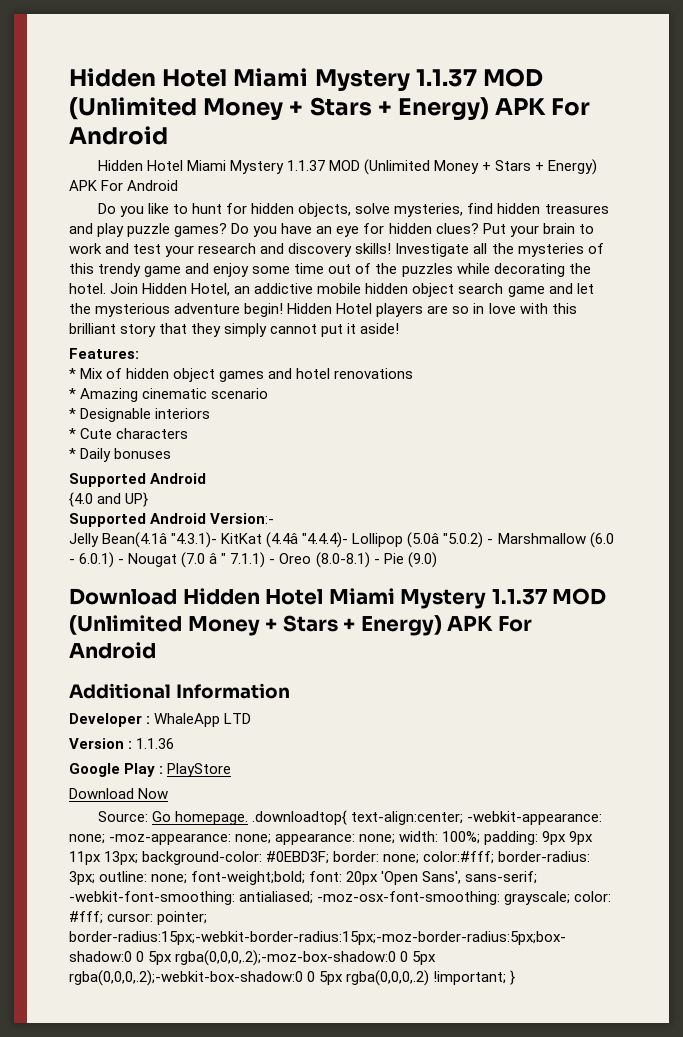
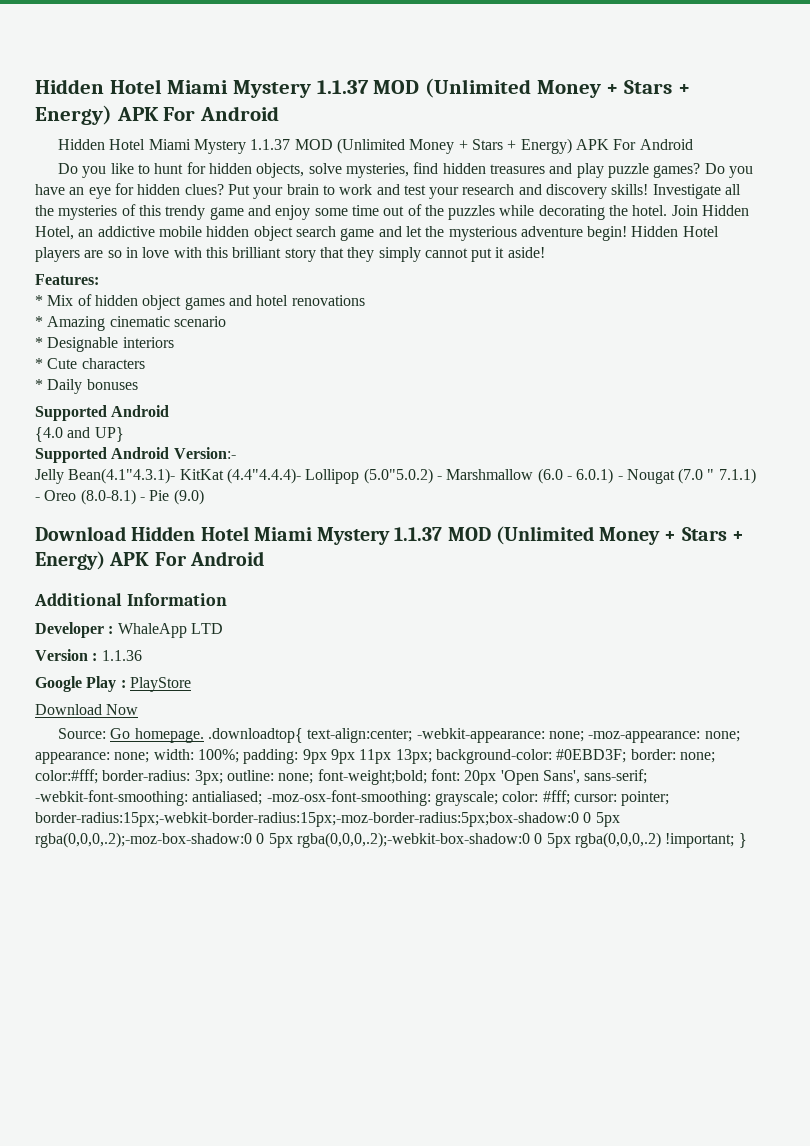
- Jelly Bean(4.1â "4.3.1)- KitKat (4.4â "4.4.4)- Lollipop (5.0â "5.0.2) - Marshmallow (6.0 - 6.0.1) - Nougat (7.0 â " 7.1.1) - Oreo (8.0-8.1) - Pie (9.0)
+ Jelly Bean(4.1"4.3.1)- KitKat (4.4"4.4.4)- Lollipop (5.0"5.0.2) - Marshmallow (6.0 - 6.0.1) - Nougat (7.0 " 7.1.1) - Oreo (8.0-8.1) - Pie (9.0)

